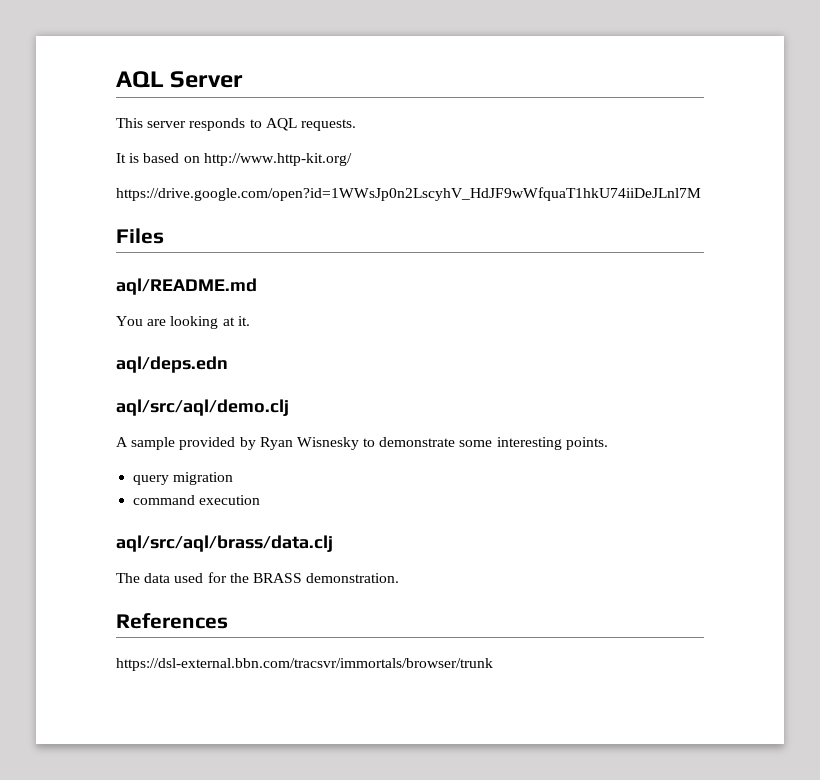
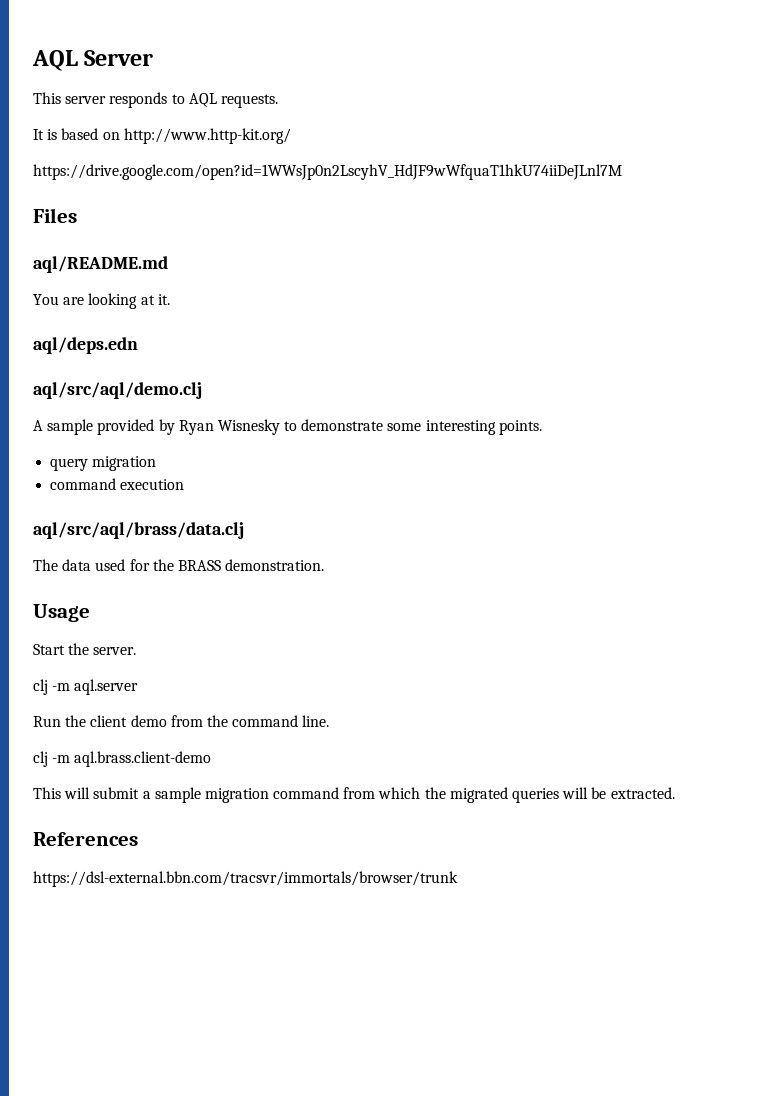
+ Usage
+ Start the server.
+ clj -m aql.server
+ Run the client demo from the command line.
+ clj -m aql.brass.client-demo
+ This will submit a sample migration command from which the migrated queries will be extracted.

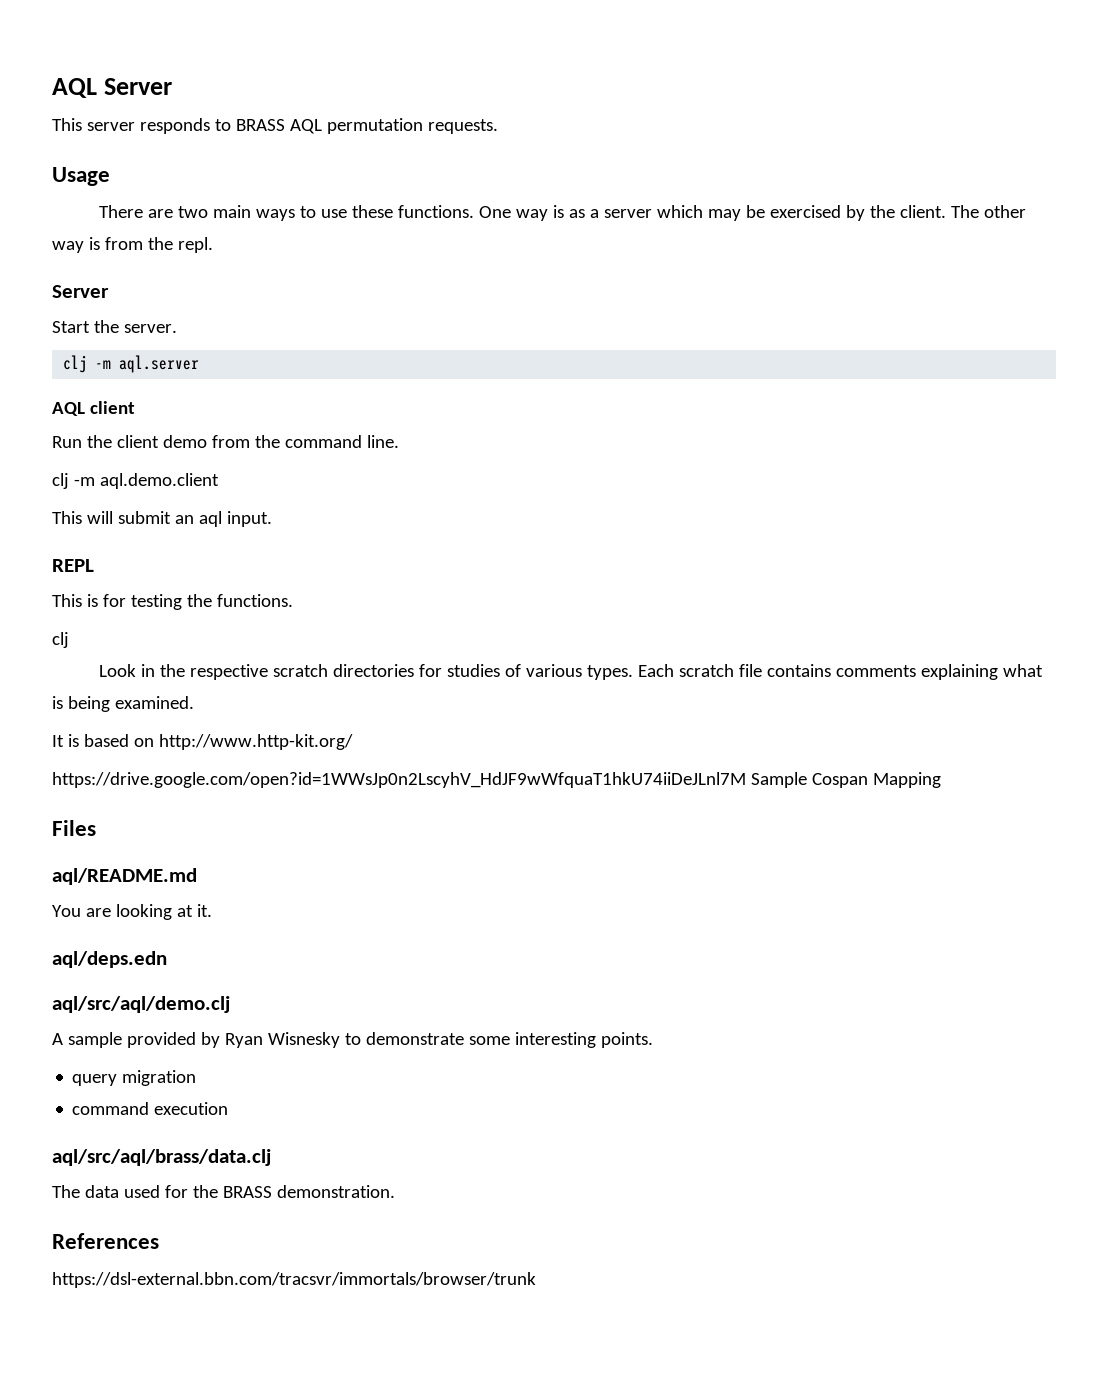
- This server responds to AQL requests.
+ This server responds to BRASS AQL permutation requests.
+ Usage
+ There are two main ways to use these functions. One way is as a server which may be exercised by the client. The other way is from the repl.
+ Server
+ Start the server.
+ clj -m aql.server
+ AQL client
+ Run the client demo from the command line.
+ clj -m aql.demo.client
+ This will submit an aql input.
+ REPL
+ This is for testing the functions.
+ clj
+ Look in the respective scratch directories for studies of various types. Each scratch file contains comments explaining what is being examined.
- https://drive.google.com/open?id=1WWsJp0n2LscyhV_HdJF9wWfquaT1hkU74iiDeJLnl7M
+ https://drive.google.com/open?id=1WWsJp0n2LscyhV_HdJF9wWfquaT1hkU74iiDeJLnl7M Sample Cospan Mapping
- Usage
- Start the server.
- clj -m aql.server
- Run the client demo from the command line.
- clj -m aql.brass.client-demo
- This will submit a sample migration command from which the migrated queries will be extracted.

